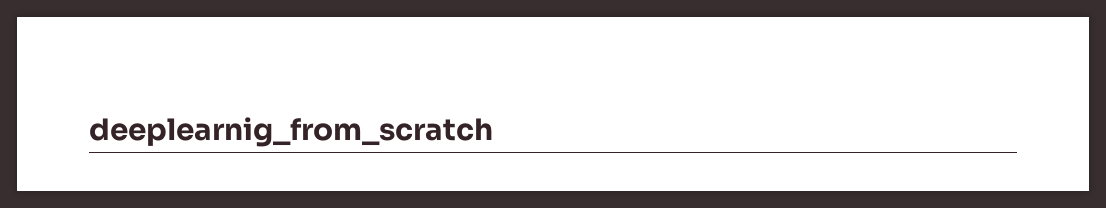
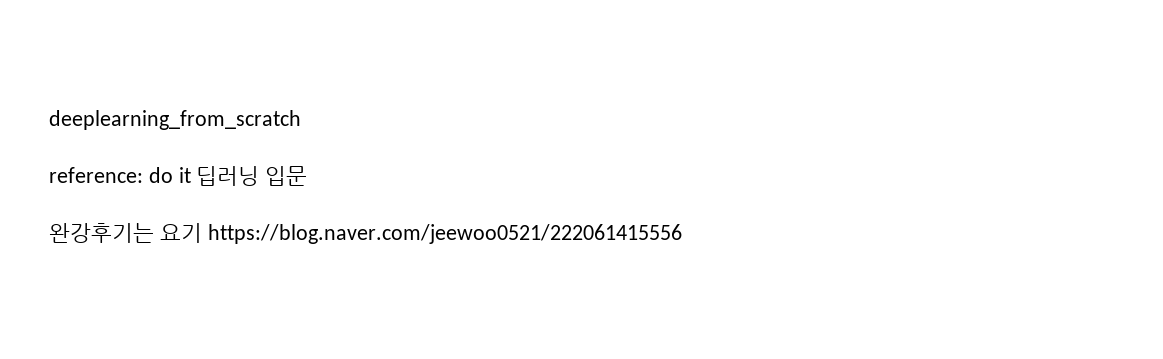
- deeplearnig_from_scratch
+ deeplearning_from_scratch
+ reference: do it 딥러닝 입문
+ 완강후기는 요기 https://blog.naver.com/jeewoo0521/222061415556

